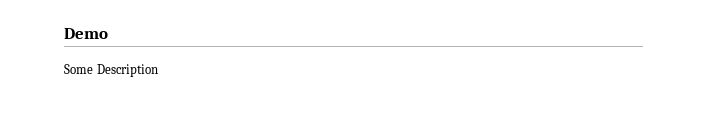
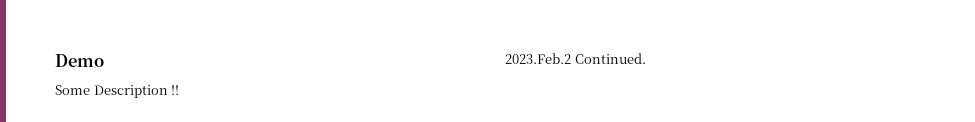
- Some Description
+ Some Description !!
+ 2023.Feb.2 Continued.

